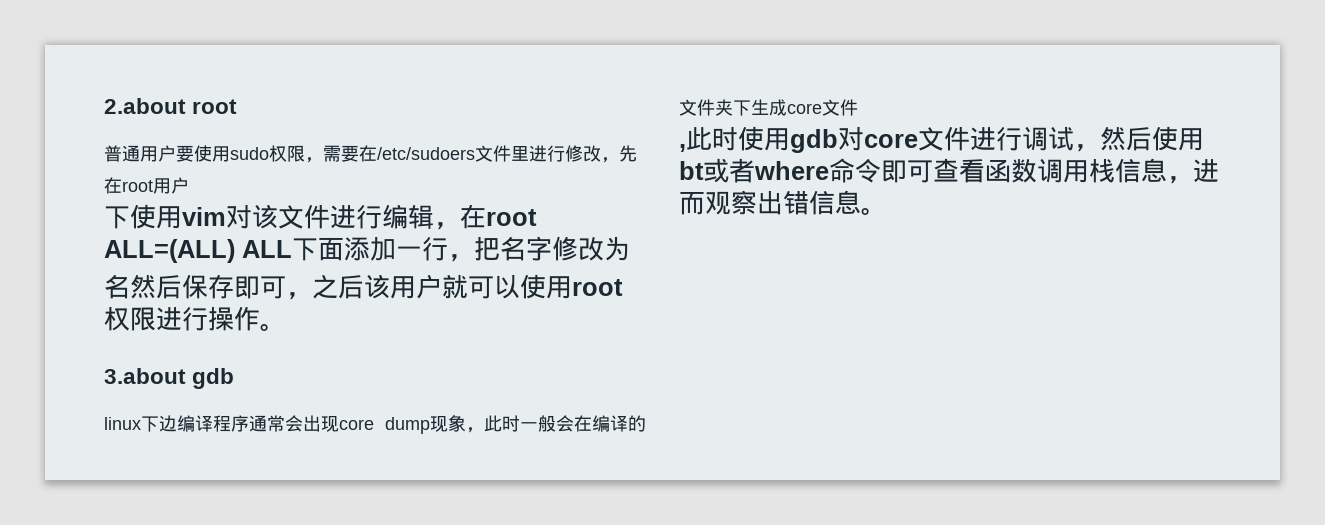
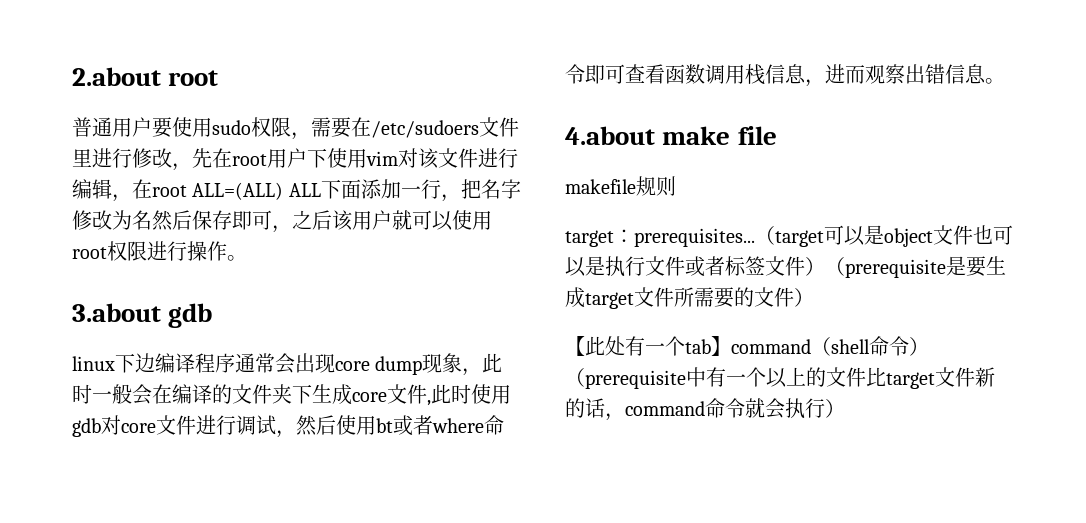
- 普通用户要使用sudo权限，需要在/etc/sudoers文件里进行修改，先在root用户
- 下使用vim对该文件进行编辑，在root ALL=(ALL) ALL下面添加一行，把名字修改为
- 名然后保存即可，之后该用户就可以使用root权限进行操作。
+ 普通用户要使用sudo权限，需要在/etc/sudoers文件里进行修改，先在root用户下使用vim对该文件进行编辑，在root ALL=(ALL) ALL下面添加一行，把名字修改为名然后保存即可，之后该用户就可以使用root权限进行操作。
- linux下边编译程序通常会出现core dump现象，此时一般会在编译的文件夹下生成core文件
- ,此时使用gdb对core文件进行调试，然后使用bt或者where命令即可查看函数调用栈信息，进而观察出错信息。
+ linux下边编译程序通常会出现core dump现象，此时一般会在编译的文件夹下生成core文件,此时使用gdb对core文件进行调试，然后使用bt或者where命令即可查看函数调用栈信息，进而观察出错信息。
+ 4.about make file
+ makefile规则
+ target：prerequisites...（target可以是object文件也可以是执行文件或者标签文件）（prerequisite是要生成target文件所需要的文件）
+ 【此处有一个tab】command（shell命令）（prerequisite中有一个以上的文件比target文件新的话，command命令就会执行）

